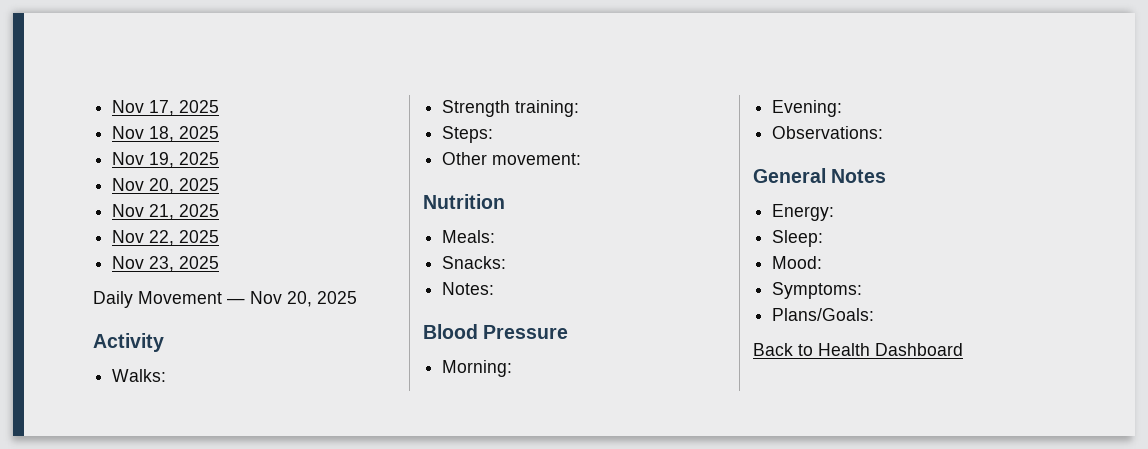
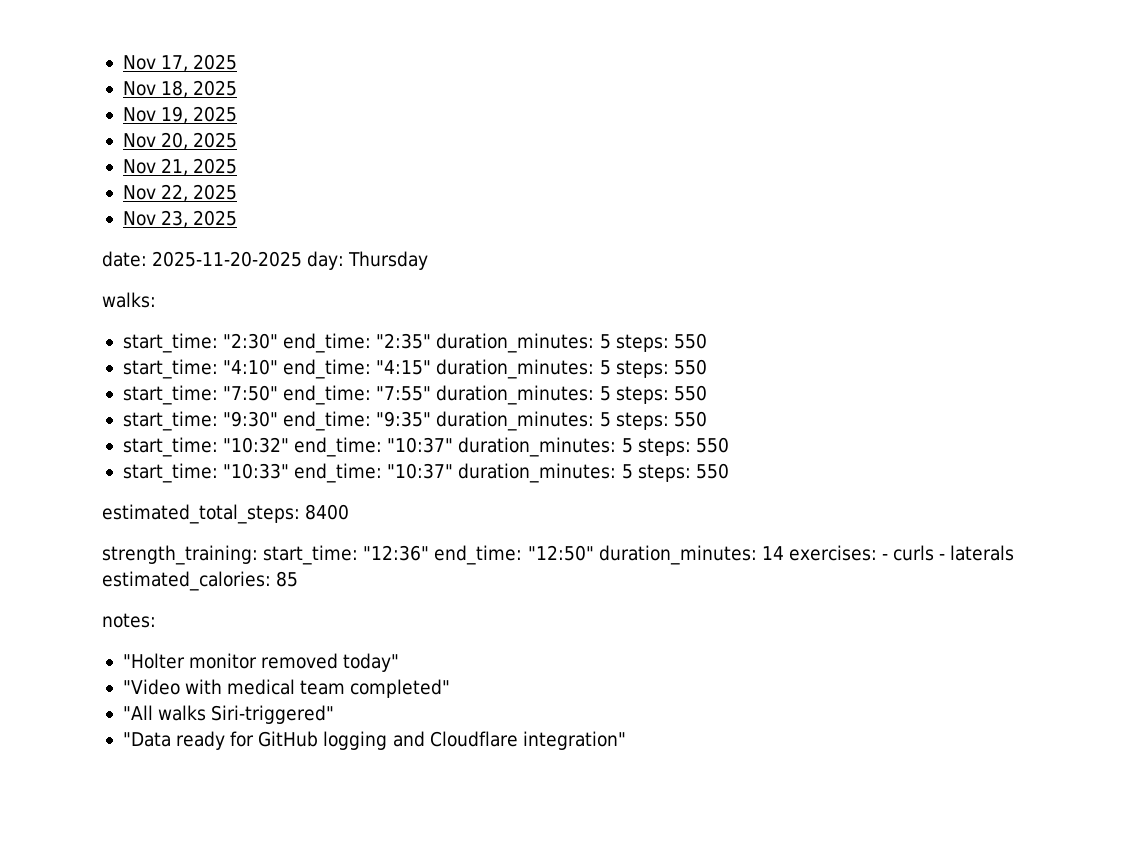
- Daily Movement — Nov 20, 2025
- Activity
- Walks:
- Strength training:
- Steps:
- Other movement:
- Nutrition
- Meals:
- Snacks:
- Notes:
- Blood Pressure
- Morning:
- Evening:
- Observations:
- General Notes
- Energy:
- Sleep:
- Mood:
- Symptoms:
- Plans/Goals:
- Back to Health Dashboard
+ date: 2025-11-20-2025 day: Thursday
+ walks:
+ start_time: "2:30" end_time: "2:35" duration_minutes: 5 steps: 550
+ start_time: "4:10" end_time: "4:15" duration_minutes: 5 steps: 550
+ start_time: "7:50" end_time: "7:55" duration_minutes: 5 steps: 550
+ start_time: "9:30" end_time: "9:35" duration_minutes: 5 steps: 550
+ start_time: "10:32" end_time: "10:37" duration_minutes: 5 steps: 550
+ start_time: "10:33" end_time: "10:37" duration_minutes: 5 steps: 550
+ estimated_total_steps: 8400
+ strength_training: start_time: "12:36" end_time: "12:50" duration_minutes: 14 exercises: - curls - laterals estimated_calories: 85
+ notes:
+ "Holter monitor removed today"
+ "Video with medical team completed"
+ "All walks Siri-triggered"
+ "Data ready for GitHub logging and Cloudflare integration"

